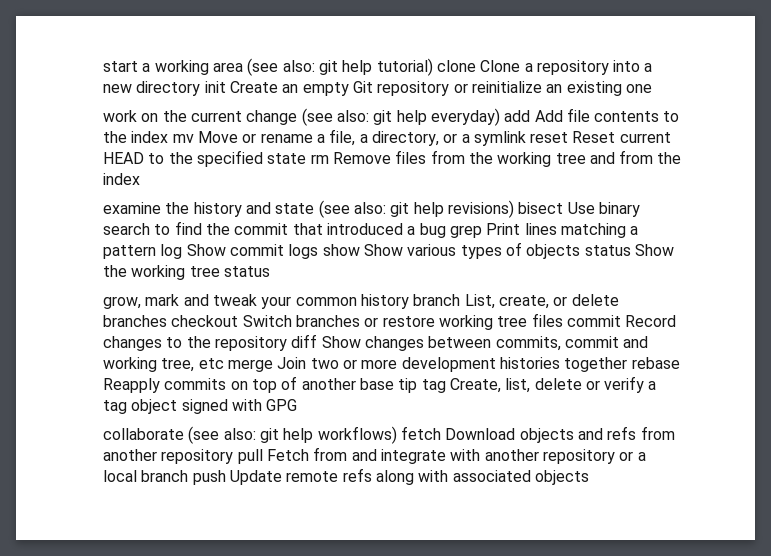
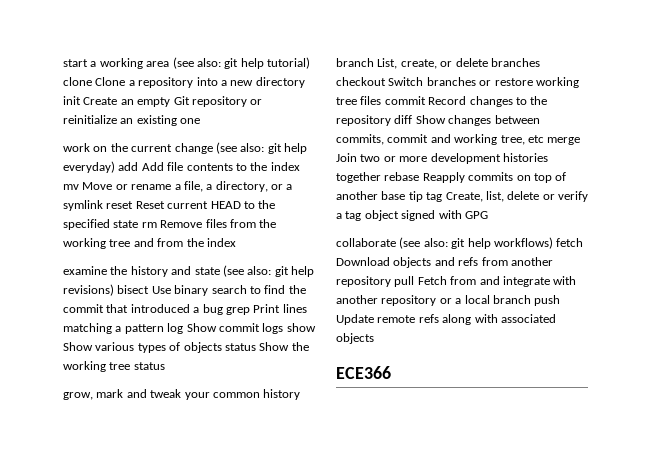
+ ECE366

